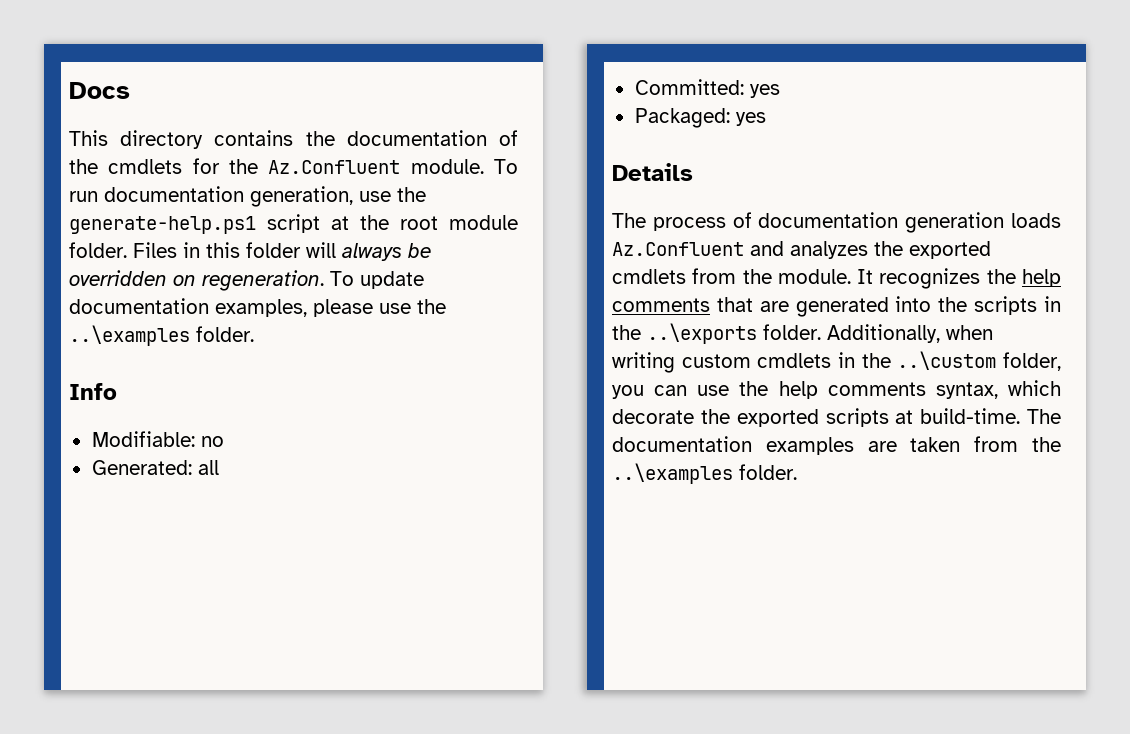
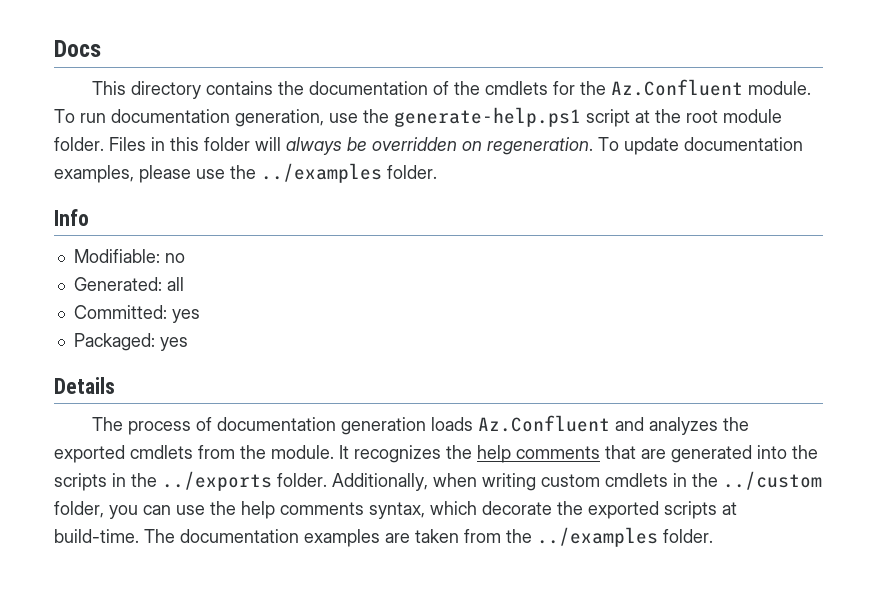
- To update documentation examples, please use the ..\examples folder.
+ To update documentation examples, please use the ../examples folder.
- It recognizes the help comments that are generated into the scripts in the ..\exports folder.
+ It recognizes the help comments that are generated into the scripts in the ../exports folder.
- Additionally, when writing custom cmdlets in the ..\custom folder, you can use the help comments syntax, which decorate the exported scripts at build-time.
+ Additionally, when writing custom cmdlets in the ../custom folder, you can use the help comments syntax, which decorate the exported scripts at build-time.
- The documentation examples are taken from the ..\examples folder.
+ The documentation examples are taken from the ../examples folder.

